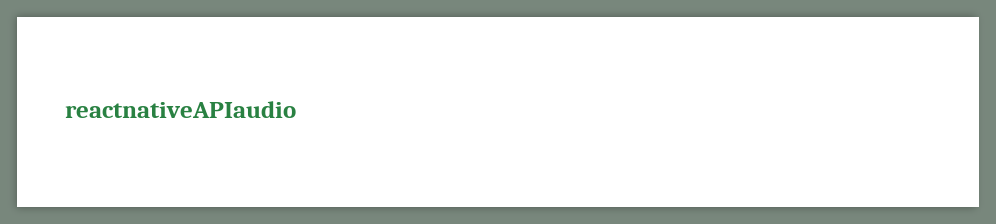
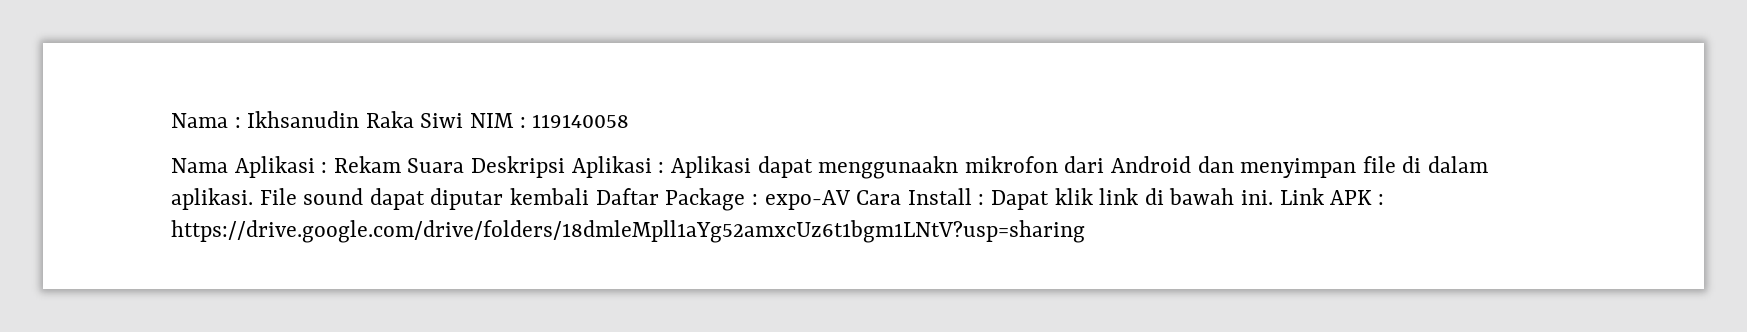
- reactnativeAPIaudio
+ Nama : Ikhsanudin Raka Siwi NIM : 119140058
+ Nama Aplikasi : Rekam Suara Deskripsi Aplikasi : Aplikasi dapat menggunaakn mikrofon dari Android dan menyimpan file di dalam aplikasi. File sound dapat diputar kembali Daftar Package : expo-AV Cara Install : Dapat klik link di bawah ini. Link APK : https://drive.google.com/drive/folders/18dmleMpll1aYg52amxcUz6t1bgm1LNtV?usp=sharing

